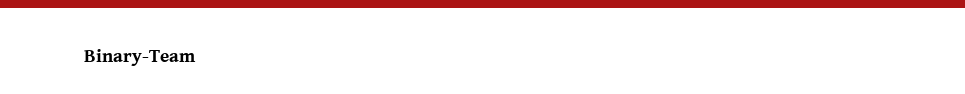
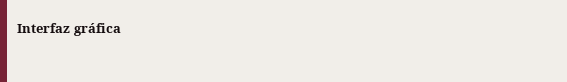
- Binary-Team
+ Interfaz gráfica

